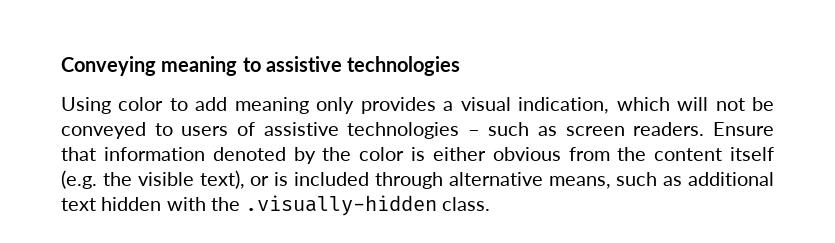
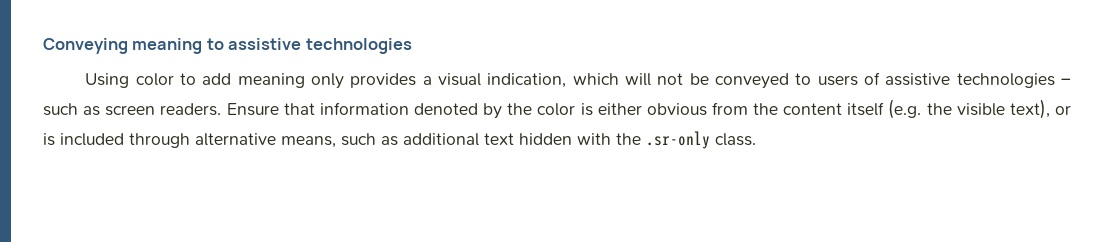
- Ensure that information denoted by the color is either obvious from the content itself (e.g. the visible text), or is included through alternative means, such as additional text hidden with the .visually-hidden class.
+ Ensure that information denoted by the color is either obvious from the content itself (e.g. the visible text), or is included through alternative means, such as additional text hidden with the .sr-only class.

